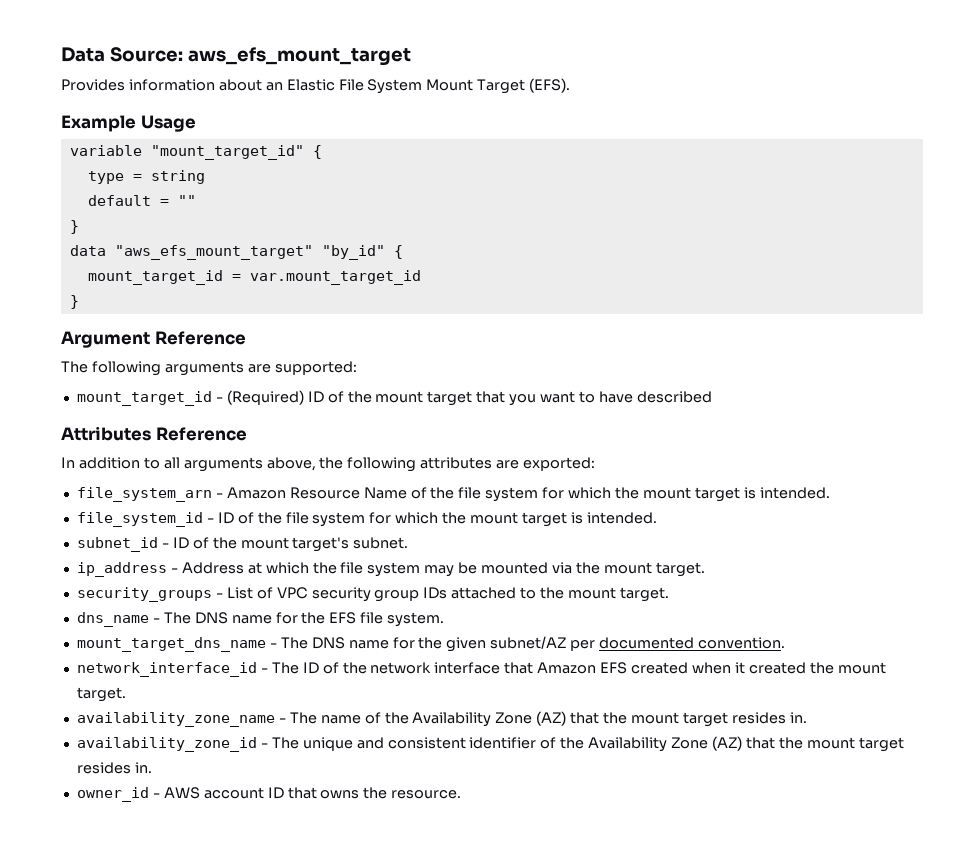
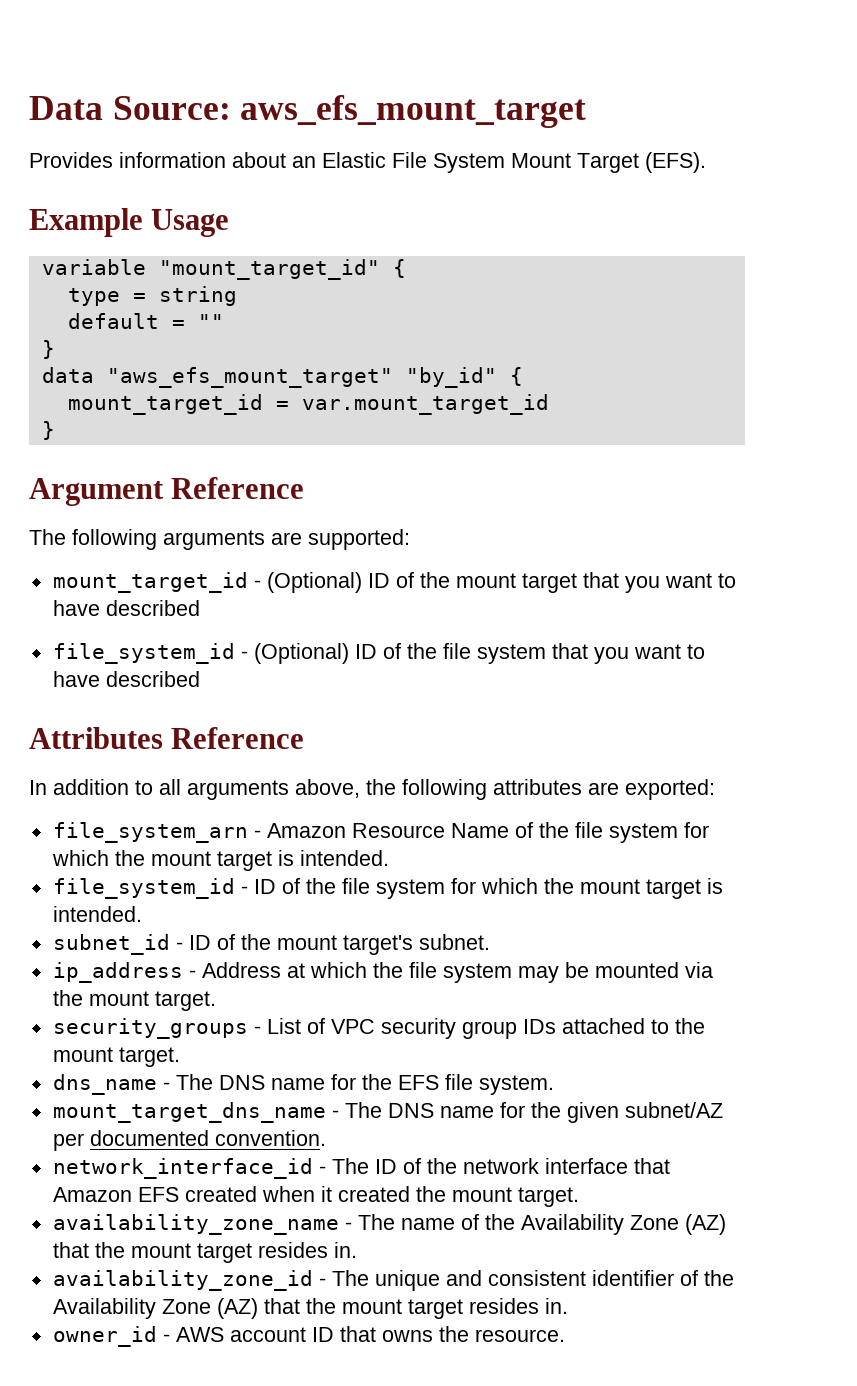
- mount_target_id - (Required) ID of the mount target that you want to have described
+ mount_target_id - (Optional) ID of the mount target that you want to have described
+ file_system_id - (Optional) ID of the file system that you want to have described

